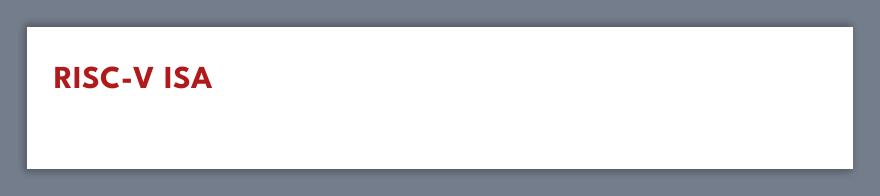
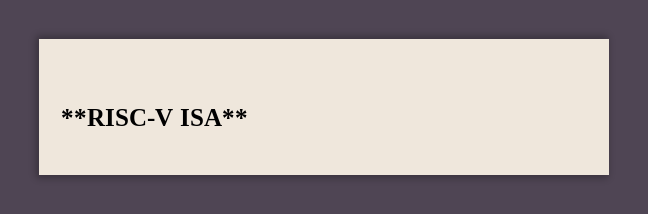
- RISC-V ISA
+ **RISC-V ISA**

